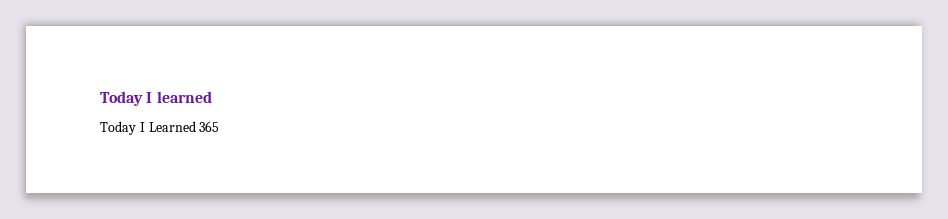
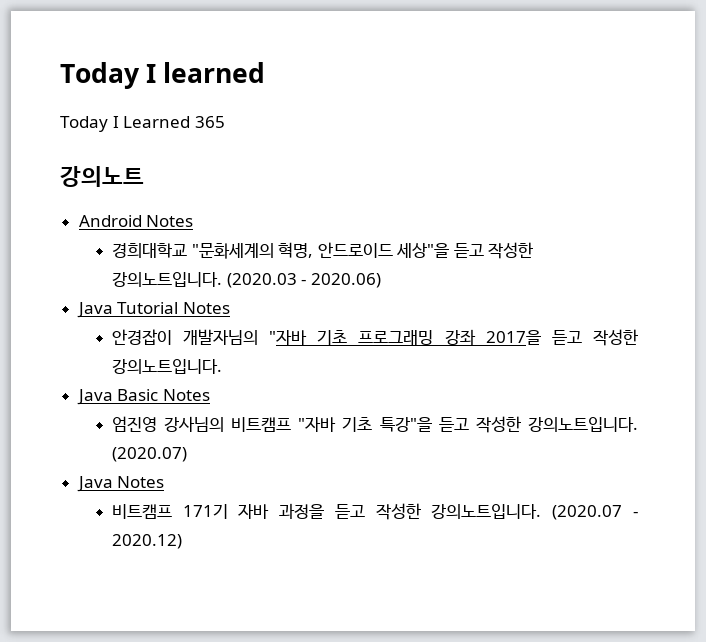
+ 강의노트
+ Android Notes
+ 경희대학교 "문화세계의 혁명, 안드로이드 세상"을 듣고 작성한 강의노트입니다. (2020.03 - 2020.06)
+ Java Tutorial Notes
+ 안경잡이 개발자님의 "자바 기초 프로그래밍 강좌 2017을 듣고 작성한 강의노트입니다.
+ Java Basic Notes
+ 엄진영 강사님의 비트캠프 "자바 기초 특강"을 듣고 작성한 강의노트입니다. (2020.07)
+ Java Notes
+ 비트캠프 171기 자바 과정을 듣고 작성한 강의노트입니다. (2020.07 - 2020.12)

